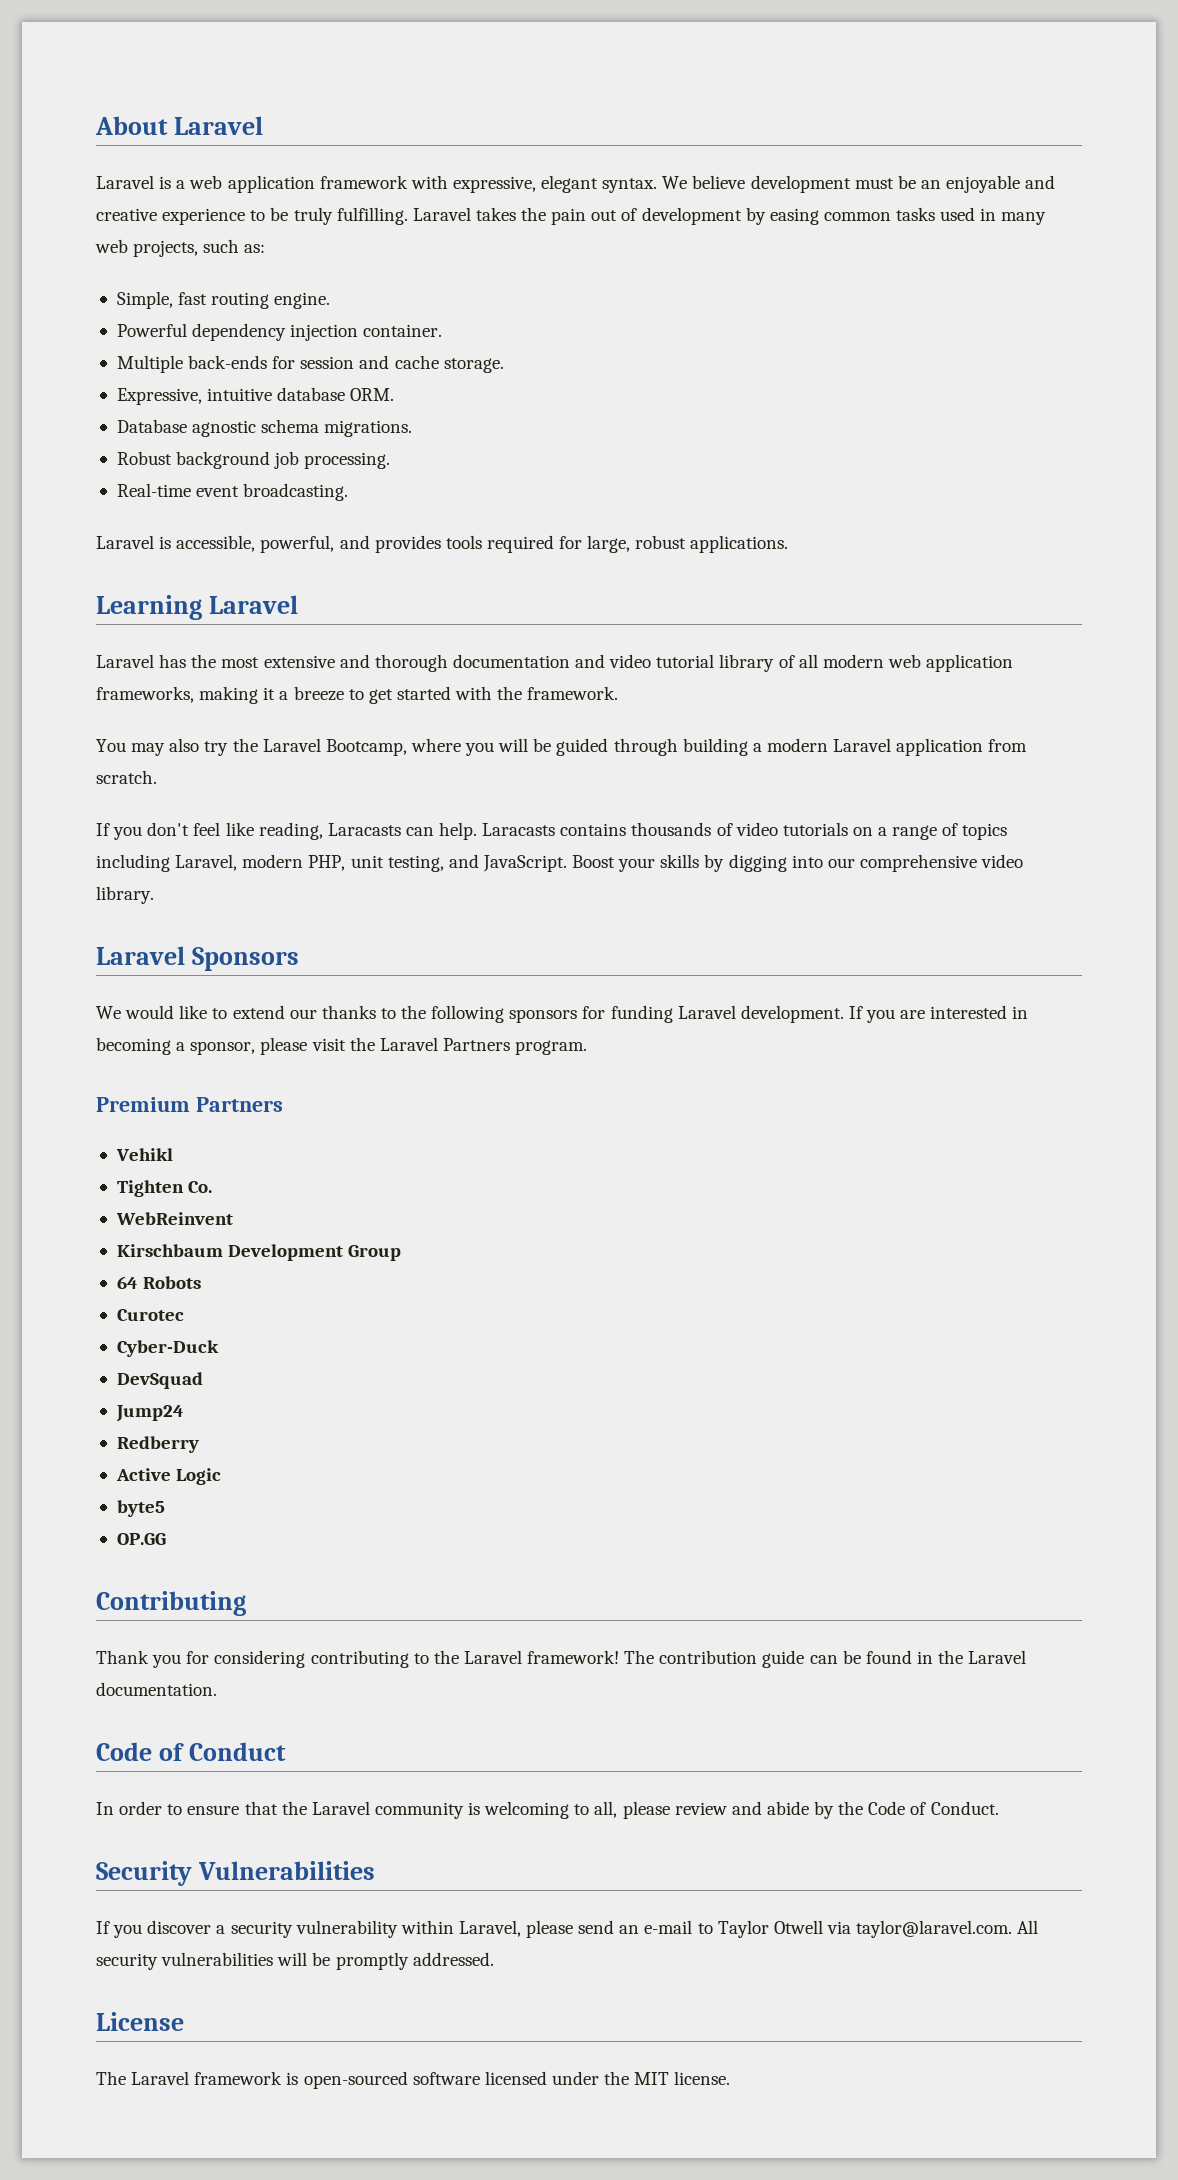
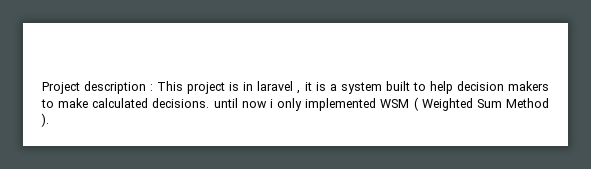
- About Laravel
- Laravel is a web application framework with expressive, elegant syntax. We believe development must be an enjoyable and creative experience to be truly fulfilling. Laravel takes the pain out of development by easing common tasks used in many web projects, such as:
- Simple, fast routing engine.
- Powerful dependency injection container.
- Multiple back-ends for session and cache storage.
- Expressive, intuitive database ORM.
- Database agnostic schema migrations.
- Robust background job processing.
- Real-time event broadcasting.
- Laravel is accessible, powerful, and provides tools required for large, robust applications.
- Learning Laravel
- Laravel has the most extensive and thorough documentation and video tutorial library of all modern web application frameworks, making it a breeze to get started with the framework.
- You may also try the Laravel Bootcamp, where you will be guided through building a modern Laravel application from scratch.
- If you don't feel like reading, Laracasts can help. Laracasts contains thousands of video tutorials on a range of topics including Laravel, modern PHP, unit testing, and JavaScript. Boost your skills by digging into our comprehensive video library.
- Laravel Sponsors
- We would like to extend our thanks to the following sponsors for funding Laravel development. If you are interested in becoming a sponsor, please visit the Laravel Partners program.
- Premium Partners
- Vehikl
- Tighten Co.
- WebReinvent
- Kirschbaum Development Group
- 64 Robots
- Curotec
- Cyber-Duck
- DevSquad
- Jump24
- Redberry
- Active Logic
- byte5
- OP.GG
- Contributing
- Thank you for considering contributing to the Laravel framework! The contribution guide can be found in the Laravel documentation.
- Code of Conduct
- In order to ensure that the Laravel community is welcoming to all, please review and abide by the Code of Conduct.
- Security Vulnerabilities
- If you discover a security vulnerability within Laravel, please send an e-mail to Taylor Otwell via taylor@laravel.com. All security vulnerabilities will be promptly addressed.
- License
- The Laravel framework is open-sourced software licensed under the MIT license.
+ Project description : This project is in laravel , it is a system built to help decision makers to make calculated decisions. until now i only implemented WSM ( Weighted Sum Method ).

